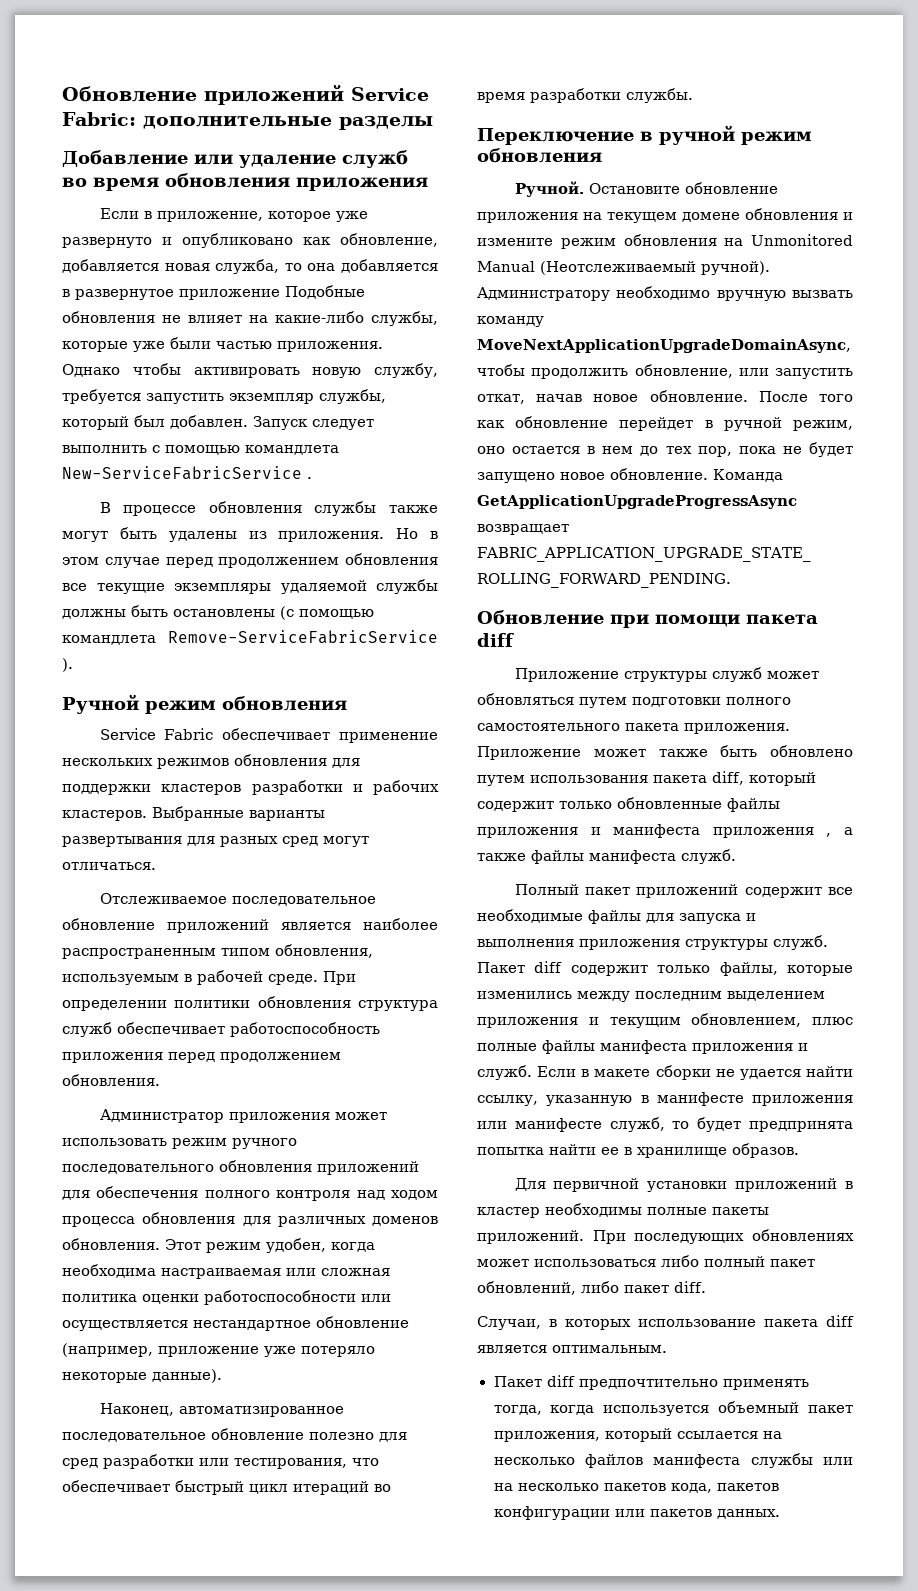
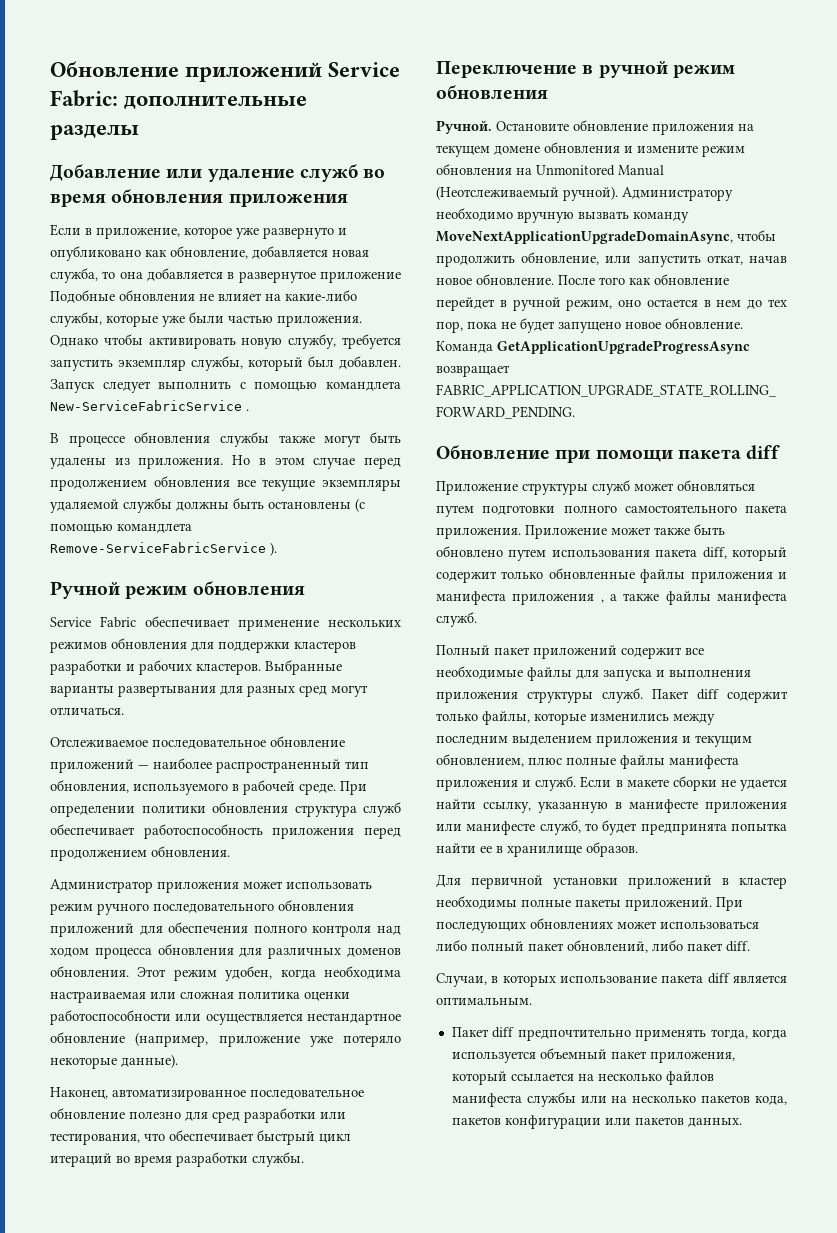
- Отслеживаемое последовательное обновление приложений является наиболее распространенным типом обновления, используемым в рабочей среде.
+ Отслеживаемое последовательное обновление приложений — наиболее распространенный тип обновления, используемого в рабочей среде.

